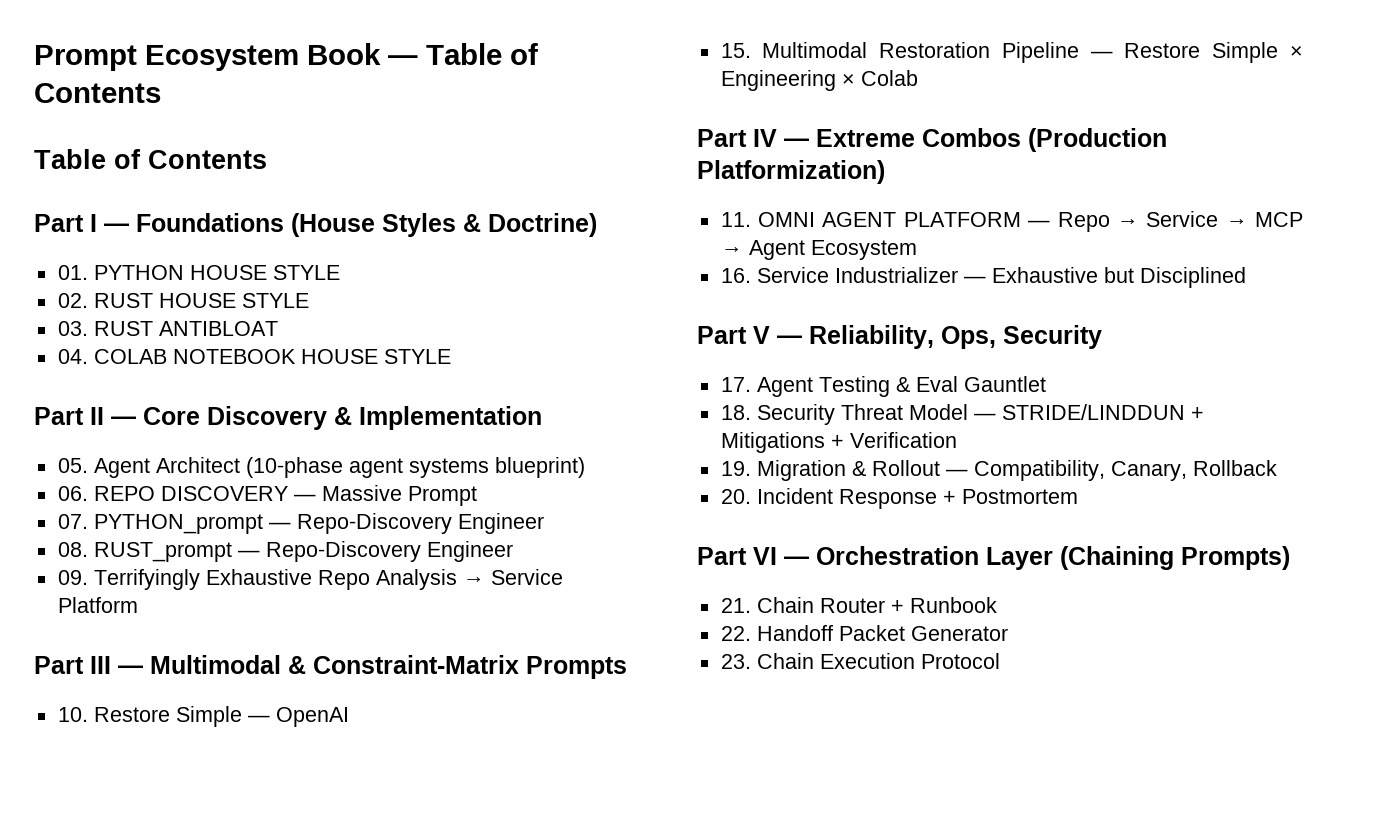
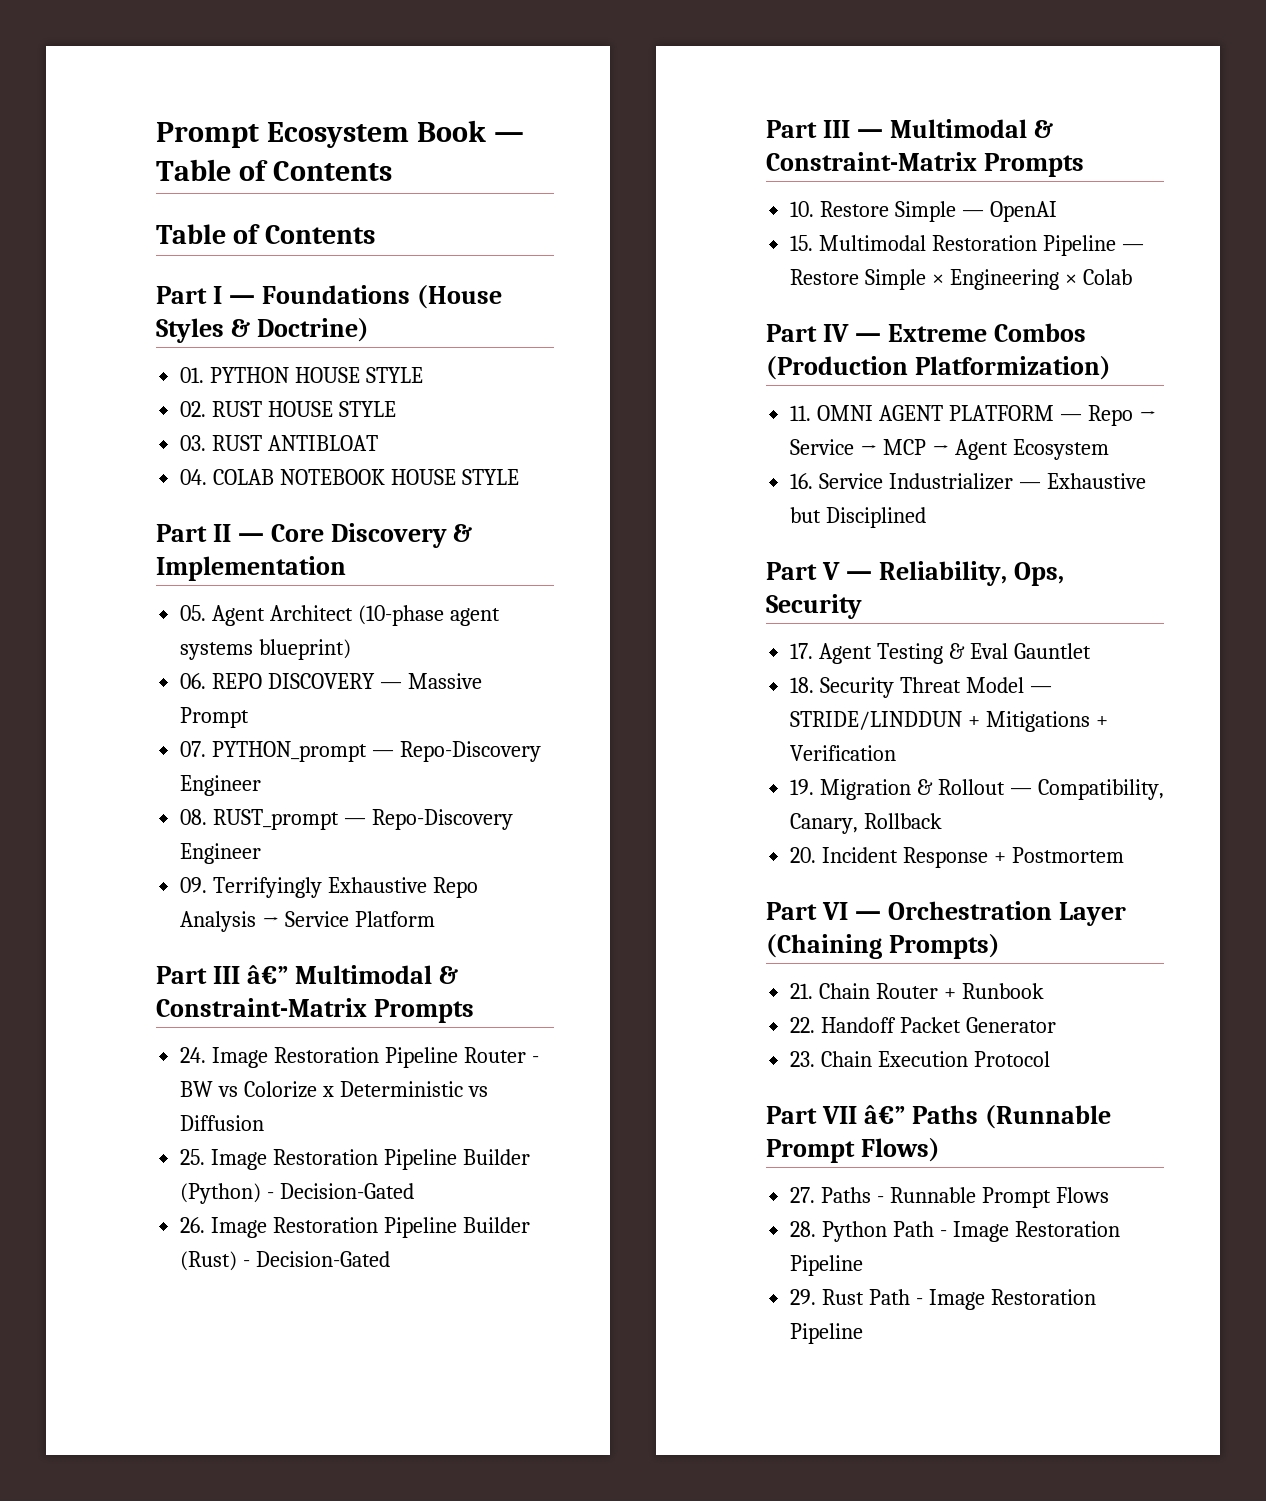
+ Part III â€” Multimodal & Constraint-Matrix Prompts
+ 24. Image Restoration Pipeline Router - BW vs Colorize x Deterministic vs Diffusion
+ 25. Image Restoration Pipeline Builder (Python) - Decision-Gated
+ 26. Image Restoration Pipeline Builder (Rust) - Decision-Gated
+ Part VII â€” Paths (Runnable Prompt Flows)
+ 27. Paths - Runnable Prompt Flows
+ 28. Python Path - Image Restoration Pipeline
+ 29. Rust Path - Image Restoration Pipeline

